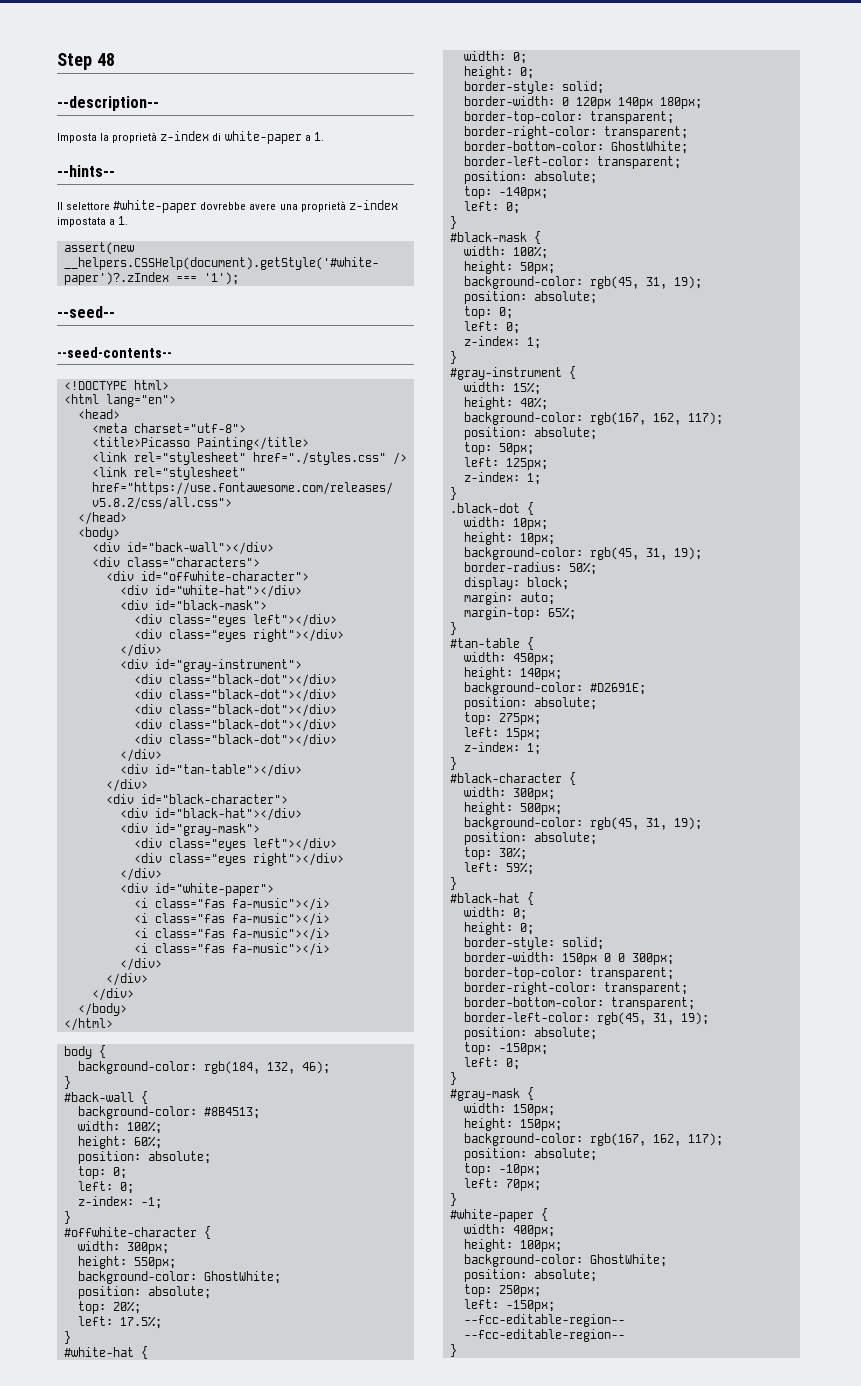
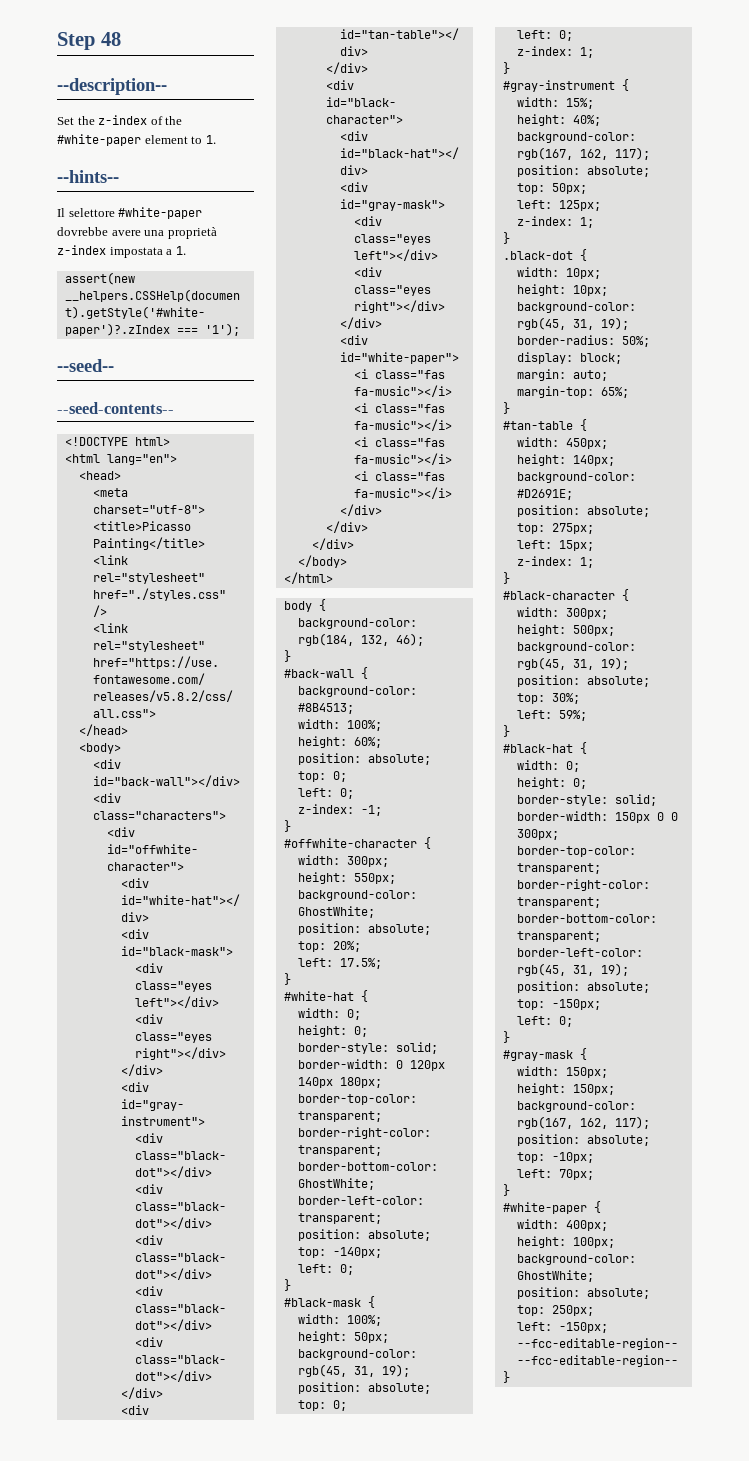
- Imposta la proprietà z-index di white-paper a 1.
+ Set the z-index of the #white-paper element to 1.

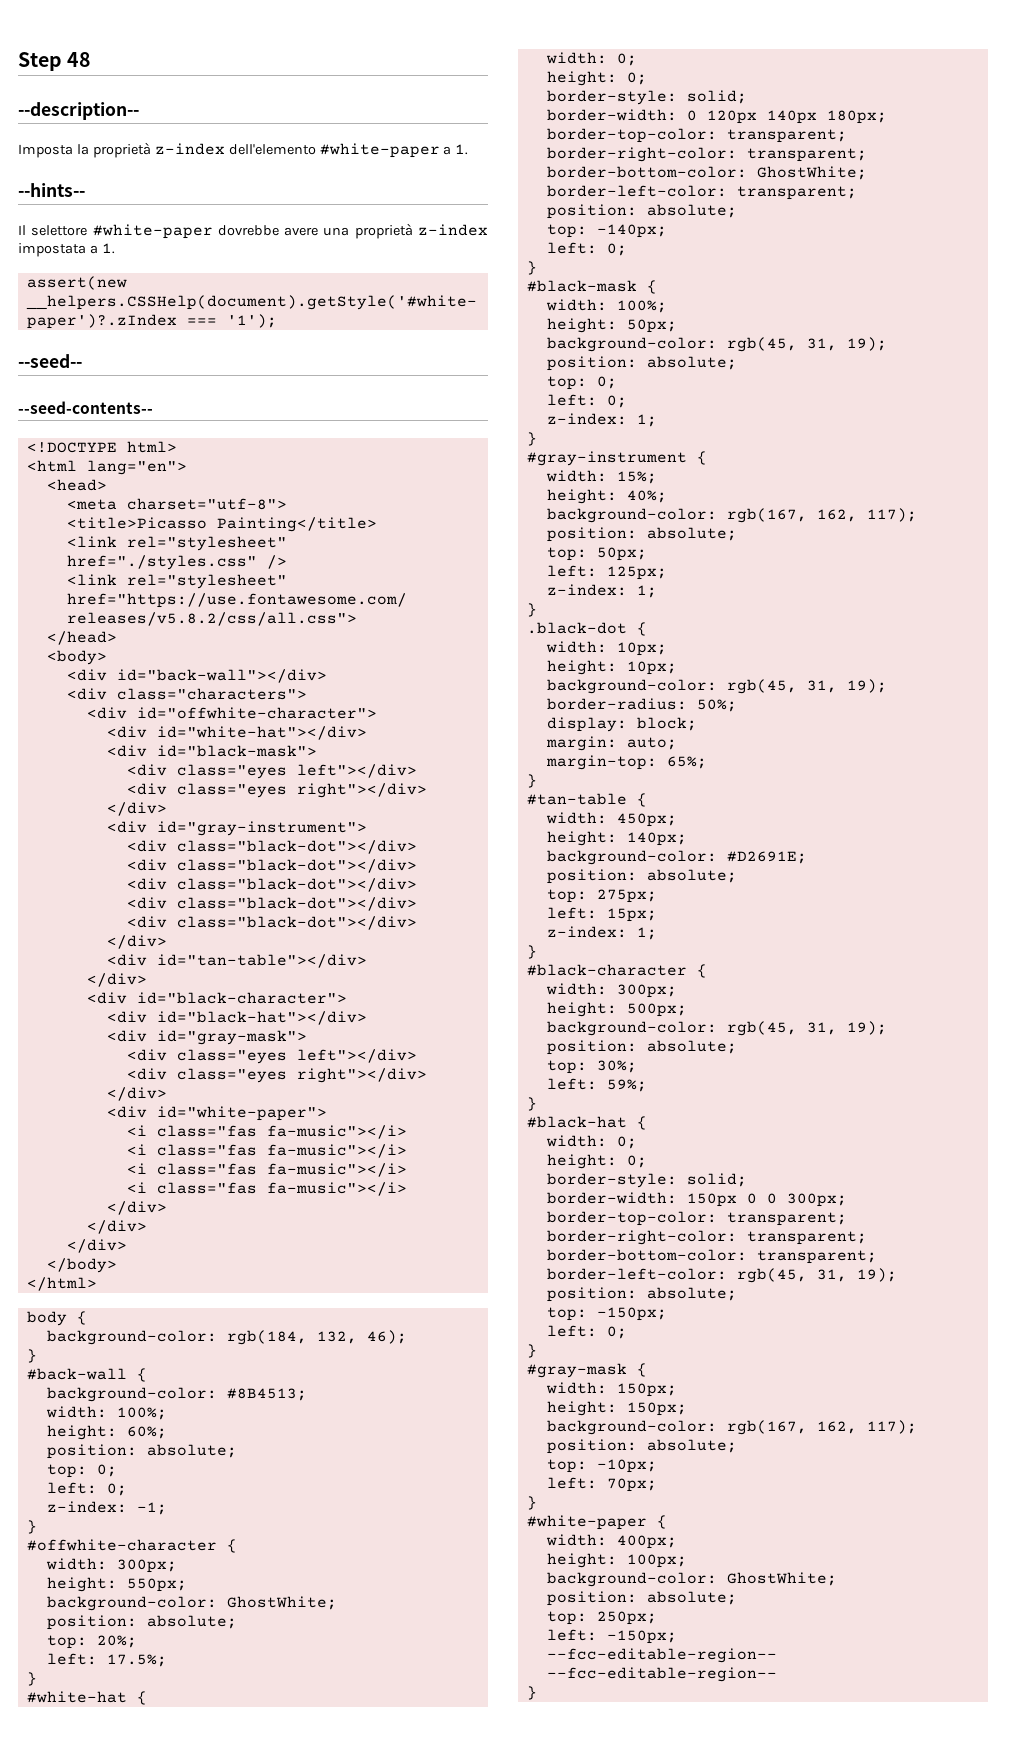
- Set the z-index of the #white-paper element to 1.
+ Imposta la proprietà z-index dell'elemento #white-paper a 1.

